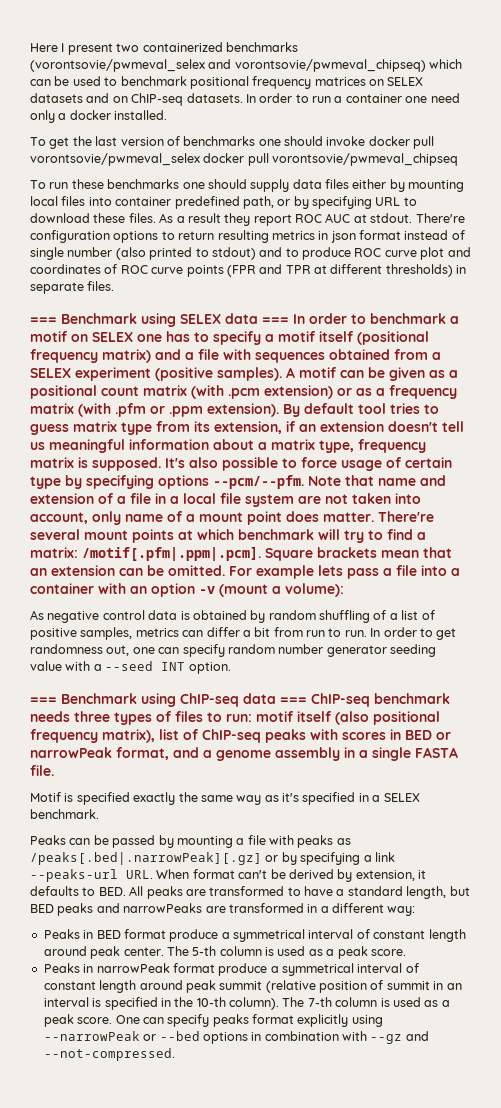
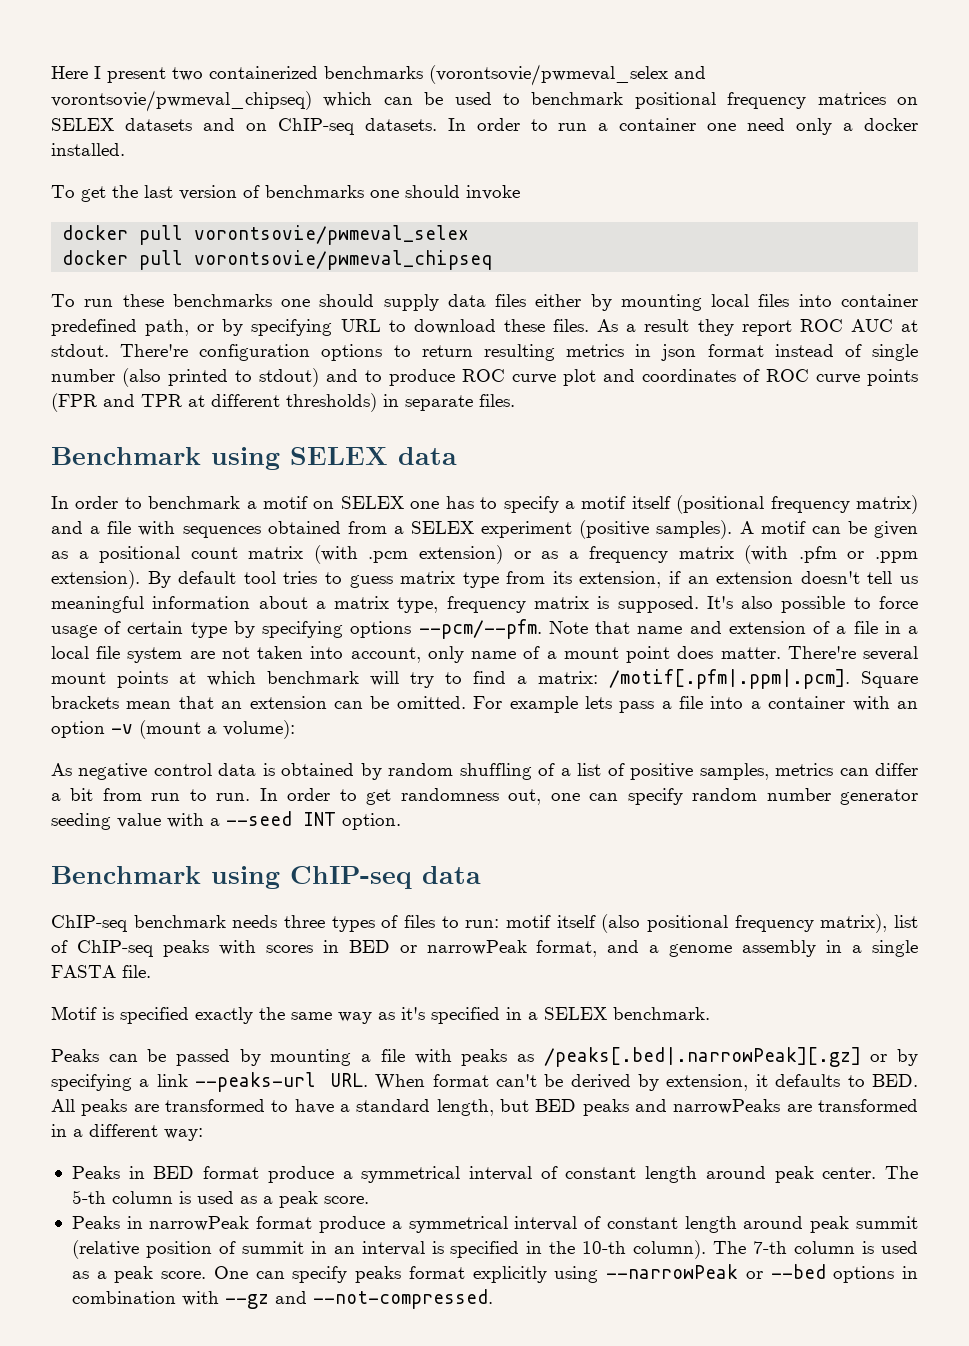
- To get the last version of benchmarks one should invoke docker pull vorontsovie/pwmeval_selex docker pull vorontsovie/pwmeval_chipseq
+ To get the last version of benchmarks one should invoke
+ docker pull vorontsovie/pwmeval_selex
+ docker pull vorontsovie/pwmeval_chipseq
- === Benchmark using SELEX data === In order to benchmark a motif on SELEX one has to specify a motif itself (positional frequency matrix) and a file with sequences obtained from a SELEX experiment (positive samples).
+ Benchmark using SELEX data
+ In order to benchmark a motif on SELEX one has to specify a motif itself (positional frequency matrix) and a file with sequences obtained from a SELEX experiment (positive samples).
- === Benchmark using ChIP-seq data === ChIP-seq benchmark needs three types of files to run: motif itself (also positional frequency matrix), list of ChIP-seq peaks with scores in BED or narrowPeak format, and a genome assembly in a single FASTA file.
+ Benchmark using ChIP-seq data
+ ChIP-seq benchmark needs three types of files to run: motif itself (also positional frequency matrix), list of ChIP-seq peaks with scores in BED or narrowPeak format, and a genome assembly in a single FASTA file.

